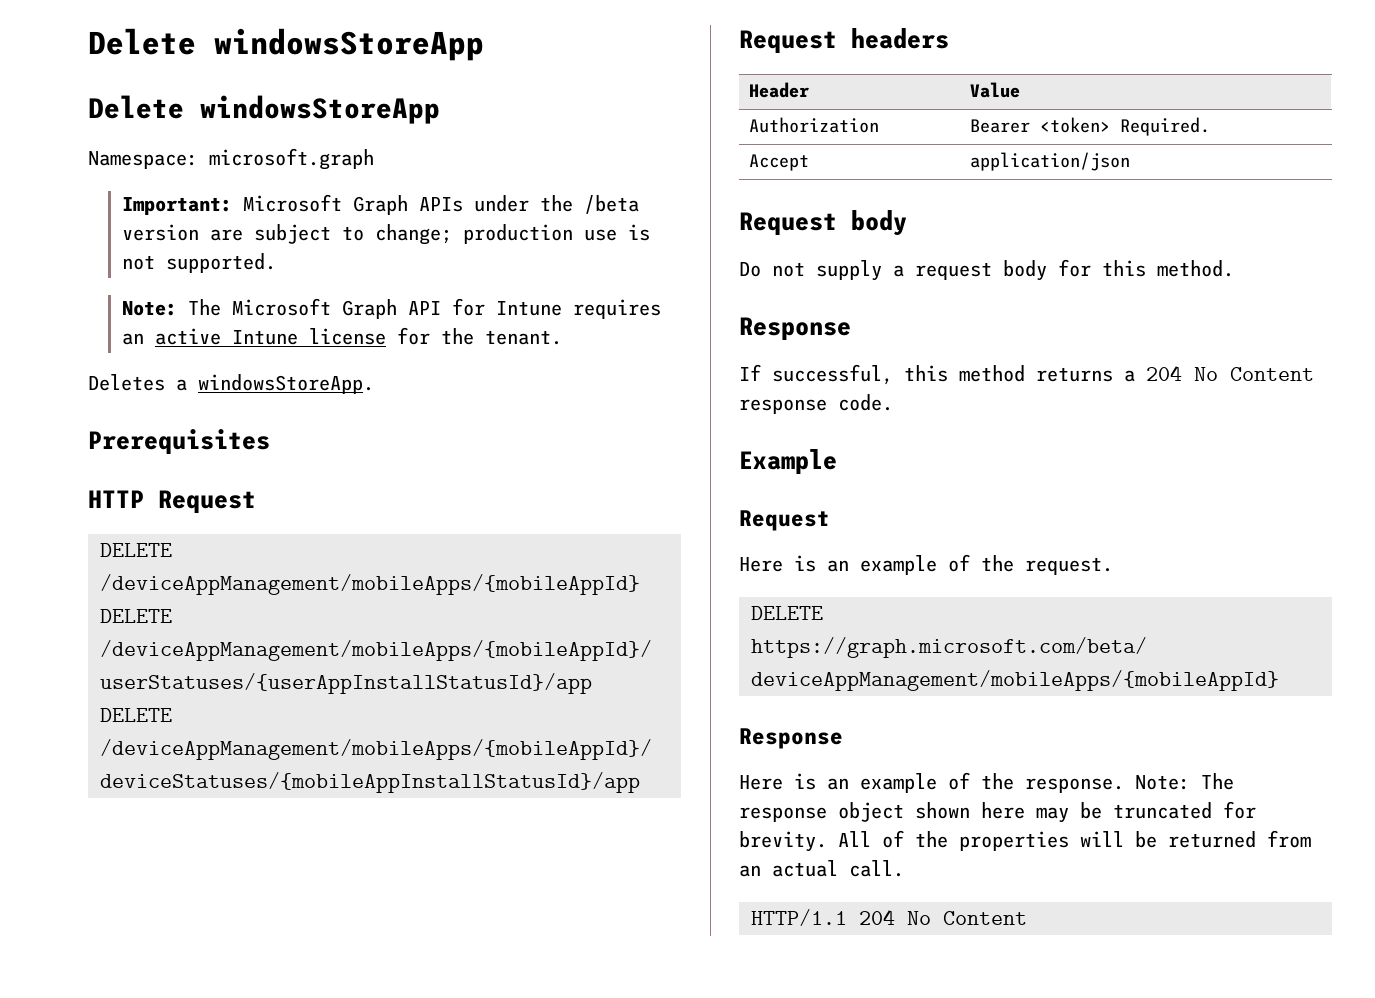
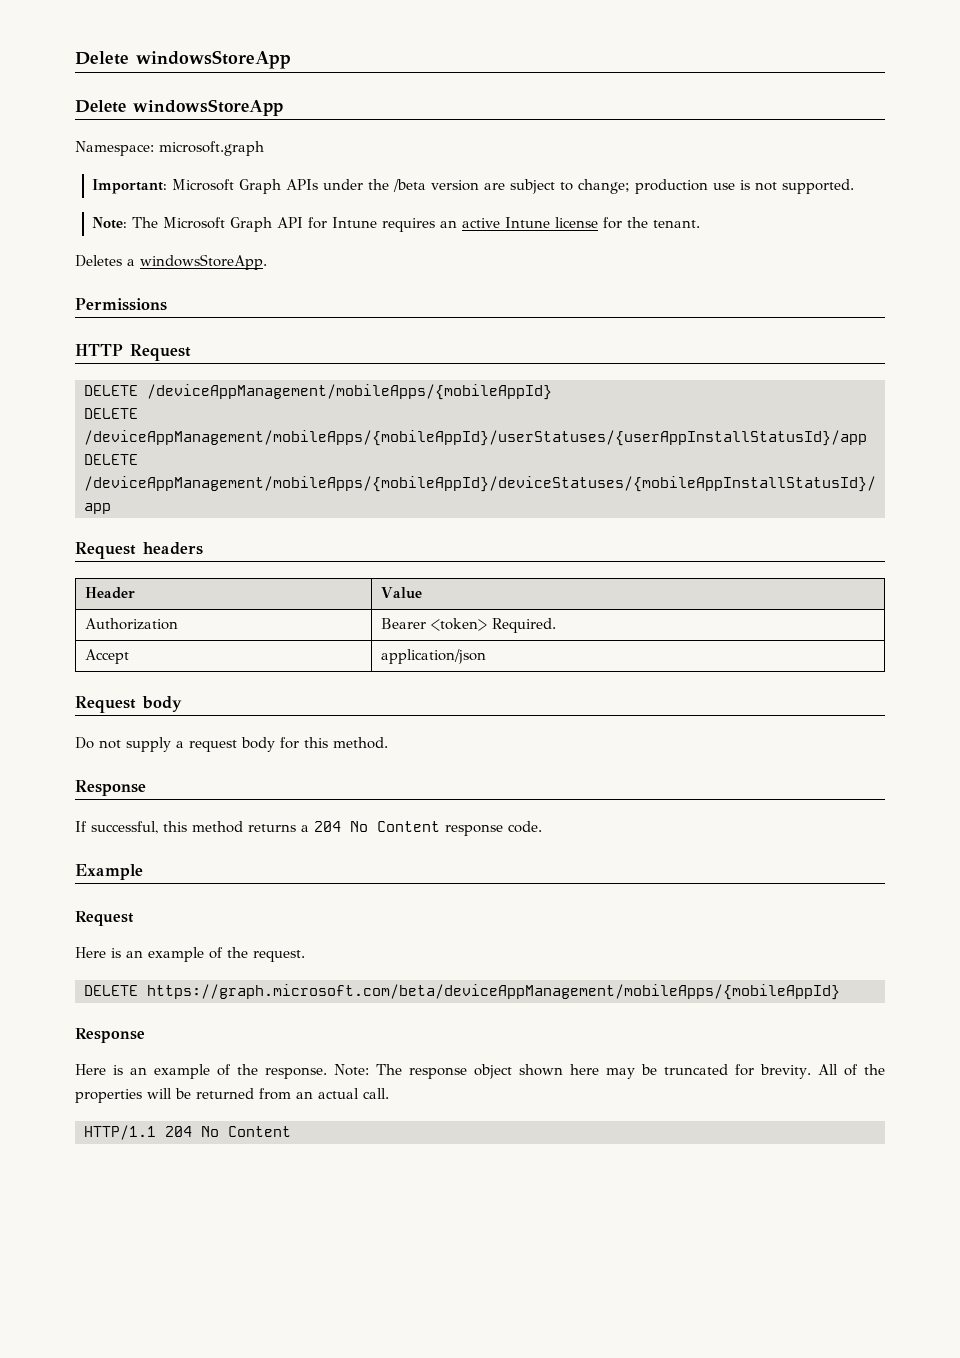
- Prerequisites
+ Permissions

